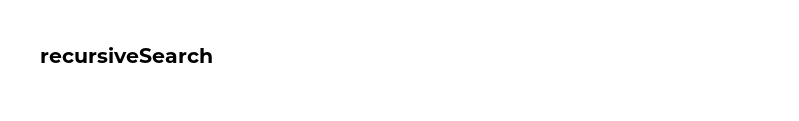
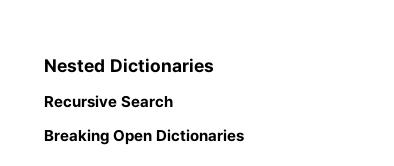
- recursiveSearch
+ Nested Dictionaries
+ Recursive Search
+ Breaking Open Dictionaries

